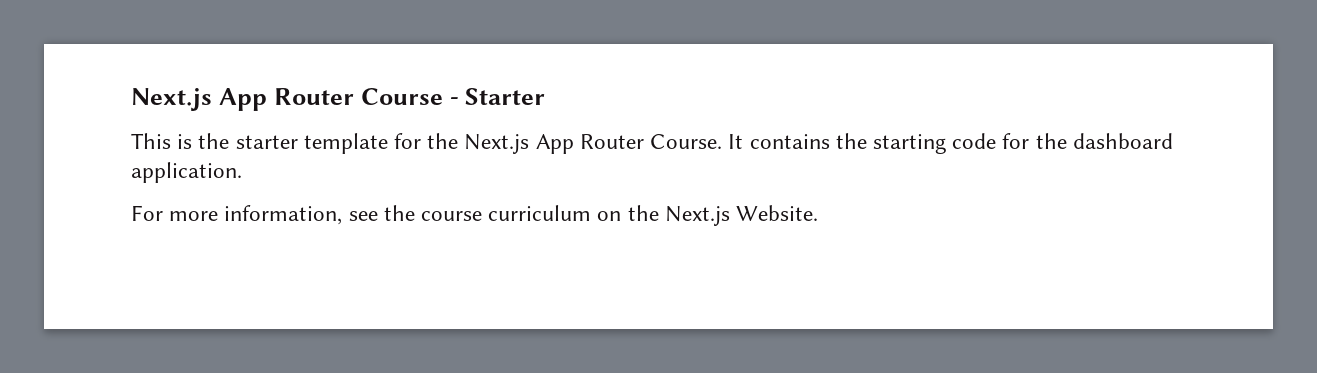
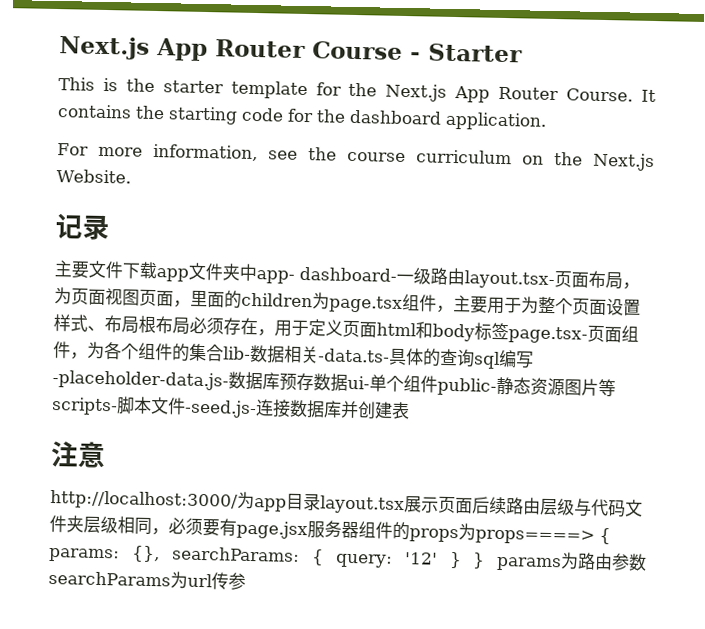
+ 记录
+ 主要文件下载app文件夹中app- dashboard-一级路由layout.tsx-页面布局，为页面视图页面，里面的children为page.tsx组件，主要用于为整个页面设置样式、布局根布局必须存在，用于定义页面html和body标签page.tsx-页面组件，为各个组件的集合lib-数据相关-data.ts-具体的查询sql编写-placeholder-data.js-数据库预存数据ui-单个组件public-静态资源图片等scripts-脚本文件-seed.js-连接数据库并创建表
+ 注意
+ http://localhost:3000/为app目录layout.tsx展示页面后续路由层级与代码文件夹层级相同，必须要有page.jsx服务器组件的props为props====> { params: {}, searchParams: { query: '12' } } params为路由参数searchParams为url传参

